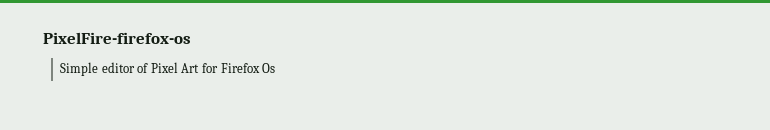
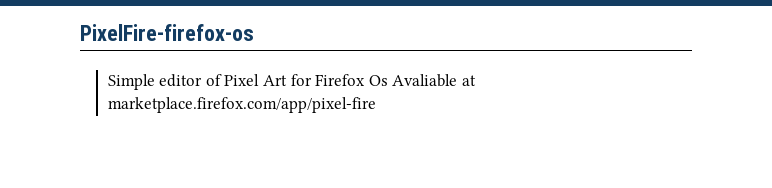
- Simple editor of Pixel Art for Firefox Os
+ Simple editor of Pixel Art for Firefox Os Avaliable at marketplace.firefox.com/app/pixel-fire

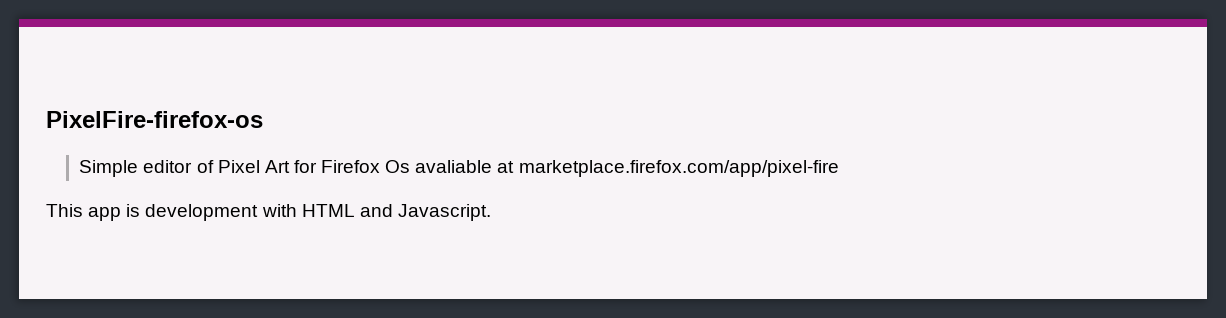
- Simple editor of Pixel Art for Firefox Os Avaliable at marketplace.firefox.com/app/pixel-fire
+ Simple editor of Pixel Art for Firefox Os avaliable at marketplace.firefox.com/app/pixel-fire
+ This app is development with HTML and Javascript.

